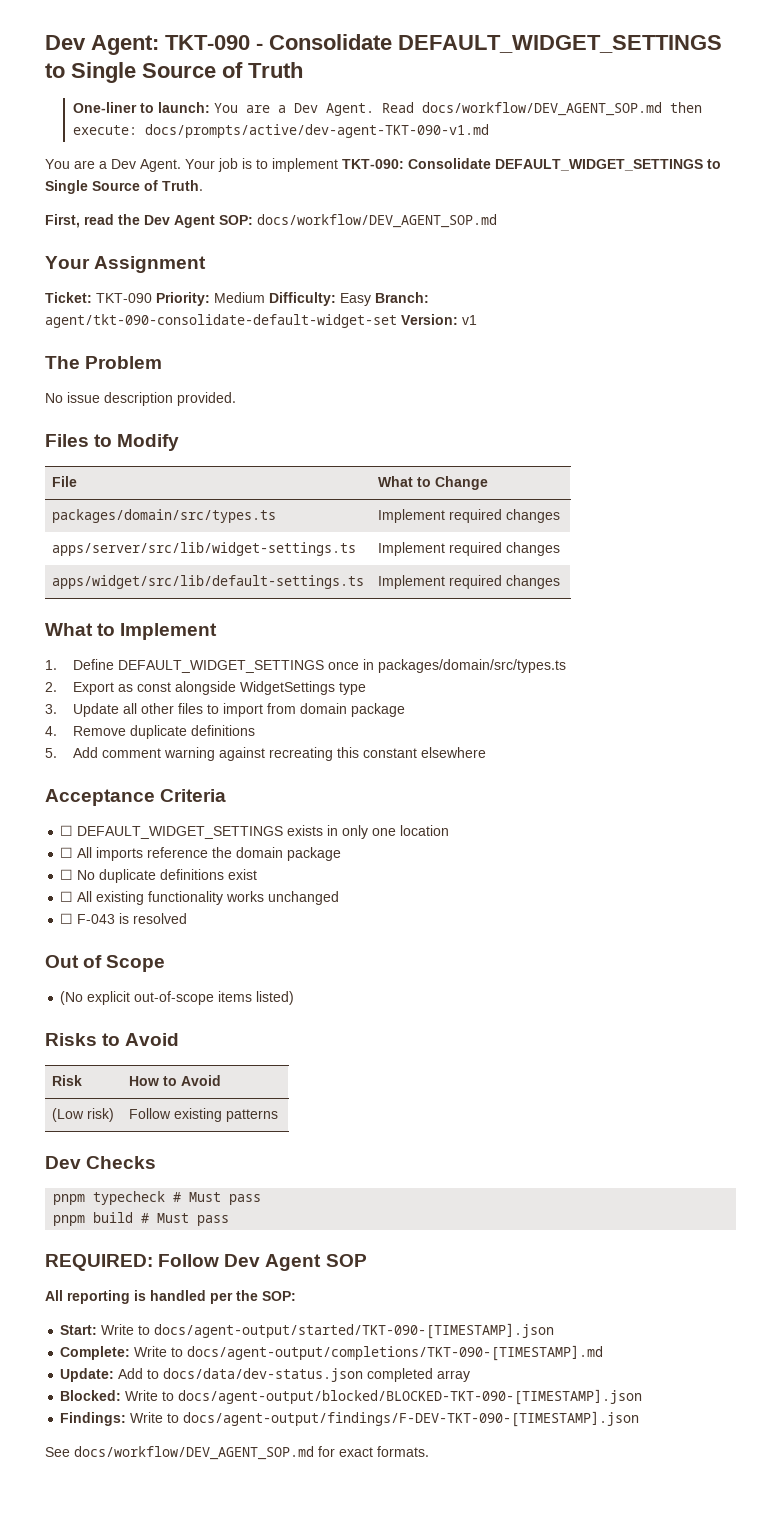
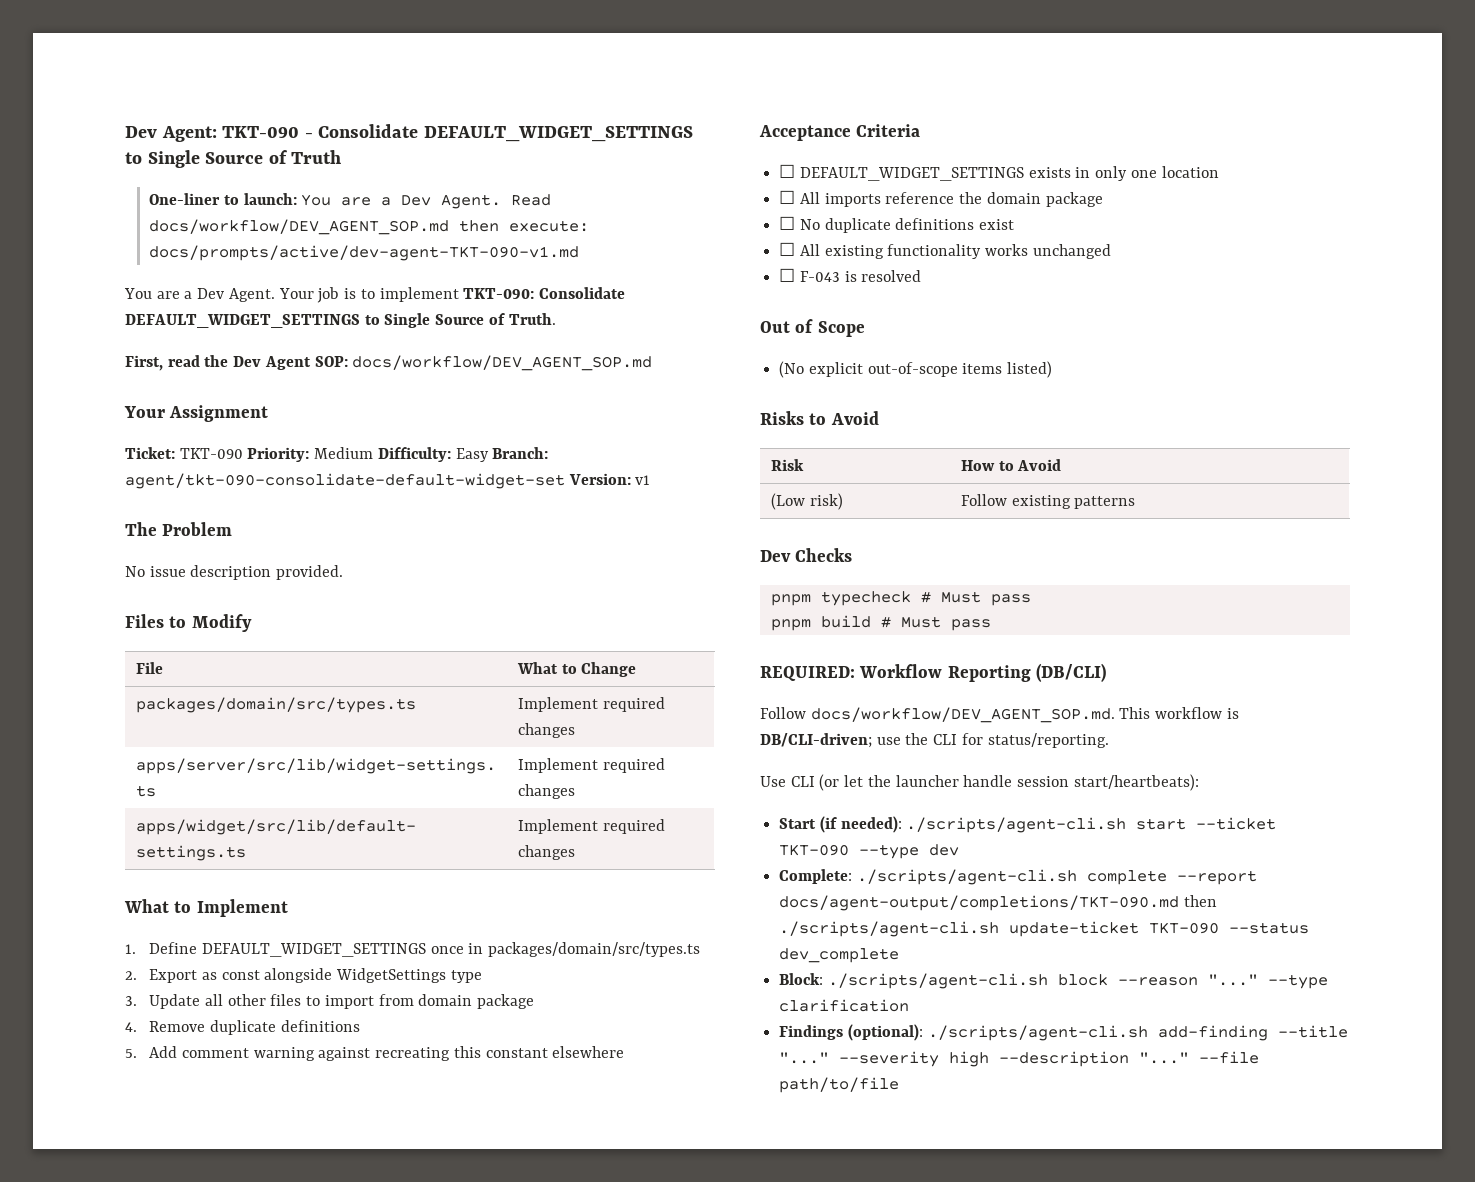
- REQUIRED: Follow Dev Agent SOP
- All reporting is handled per the SOP:
- Start: Write to docs/agent-output/started/TKT-090-[TIMESTAMP].json
- Complete: Write to docs/agent-output/completions/TKT-090-[TIMESTAMP].md
- Update: Add to docs/data/dev-status.json completed array
- Blocked: Write to docs/agent-output/blocked/BLOCKED-TKT-090-[TIMESTAMP].json
- Findings: Write to docs/agent-output/findings/F-DEV-TKT-090-[TIMESTAMP].json
- See docs/workflow/DEV_AGENT_SOP.md for exact formats.
+ REQUIRED: Workflow Reporting (DB/CLI)
+ Follow docs/workflow/DEV_AGENT_SOP.md. This workflow is DB/CLI-driven; use the CLI for status/reporting.
+ Use CLI (or let the launcher handle session start/heartbeats):
+ Start (if needed): ./scripts/agent-cli.sh start --ticket TKT-090 --type dev
+ Complete: ./scripts/agent-cli.sh complete --report docs/agent-output/completions/TKT-090.md then ./scripts/agent-cli.sh update-ticket TKT-090 --status dev_complete
+ Block: ./scripts/agent-cli.sh block --reason "..." --type clarification
+ Findings (optional): ./scripts/agent-cli.sh add-finding --title "..." --severity high --description "..." --file path/to/file

